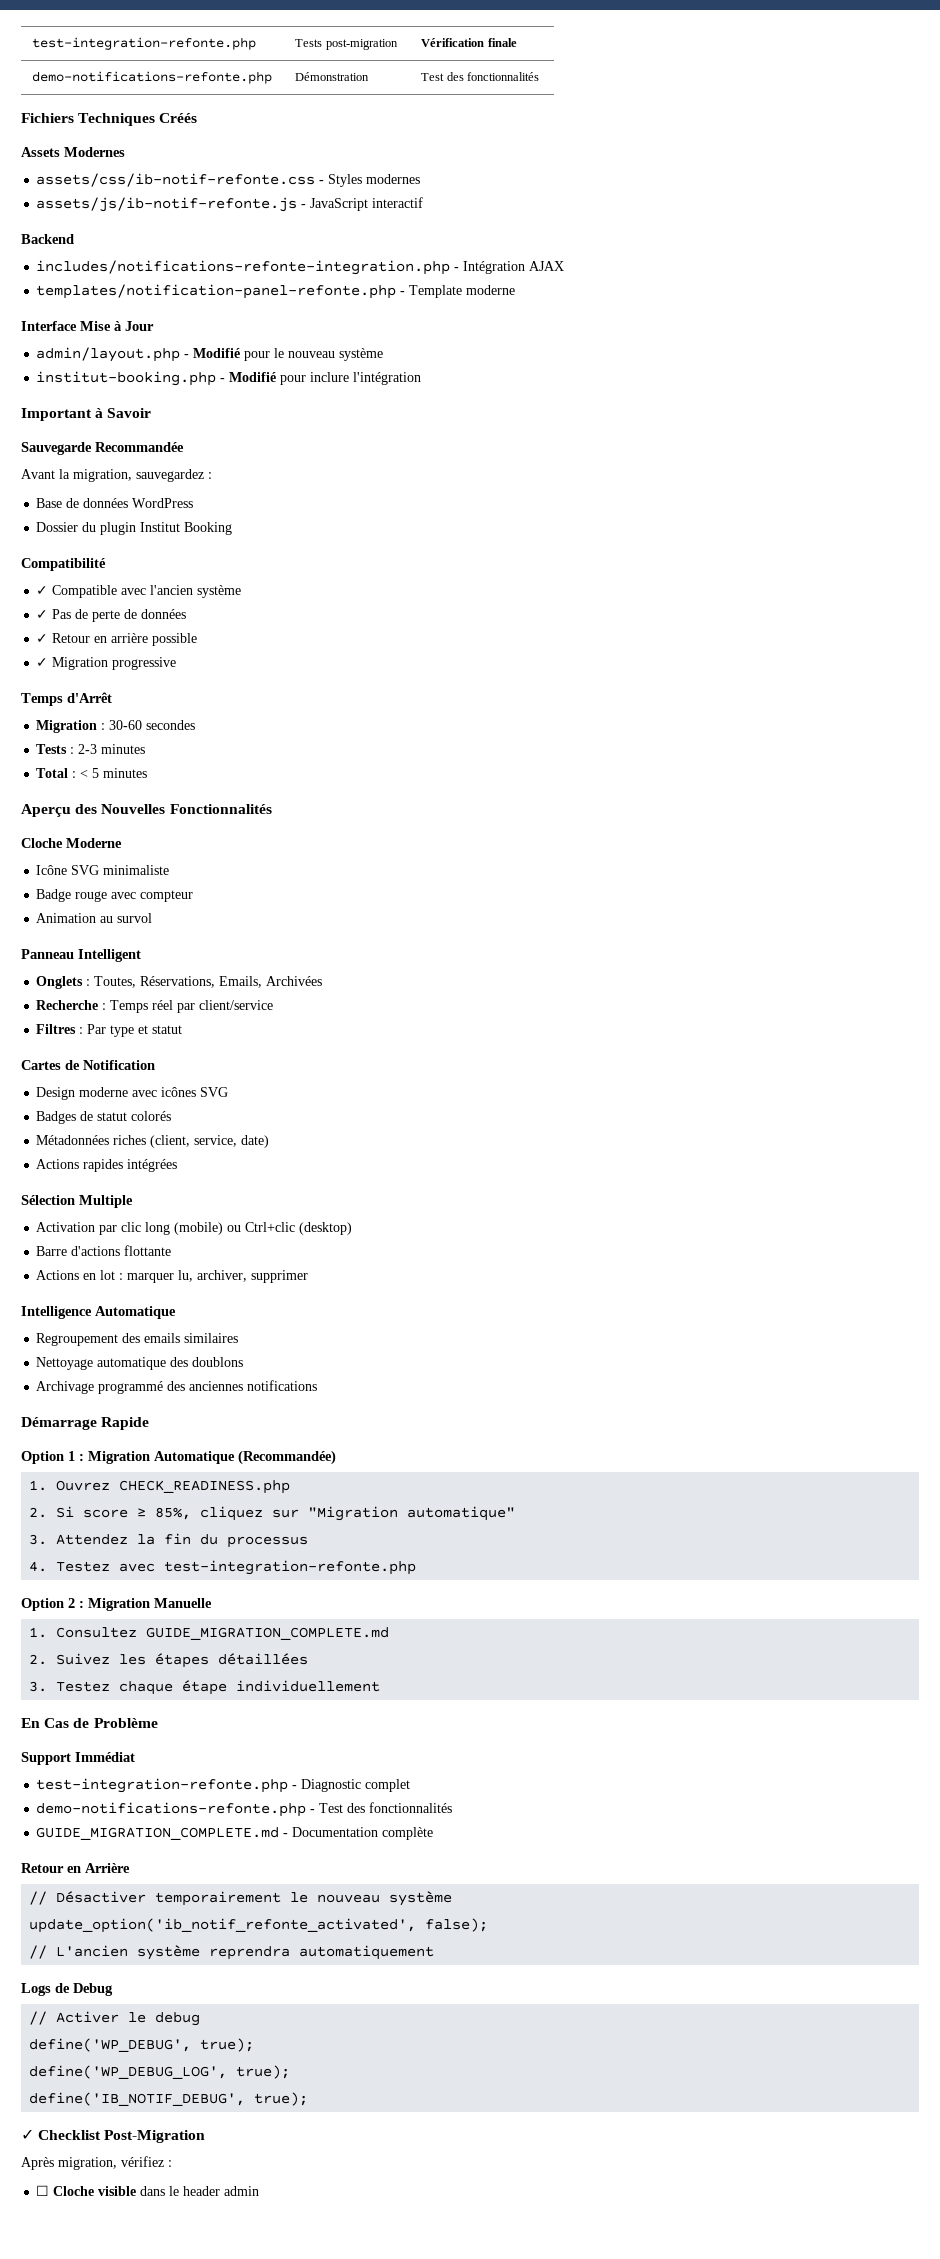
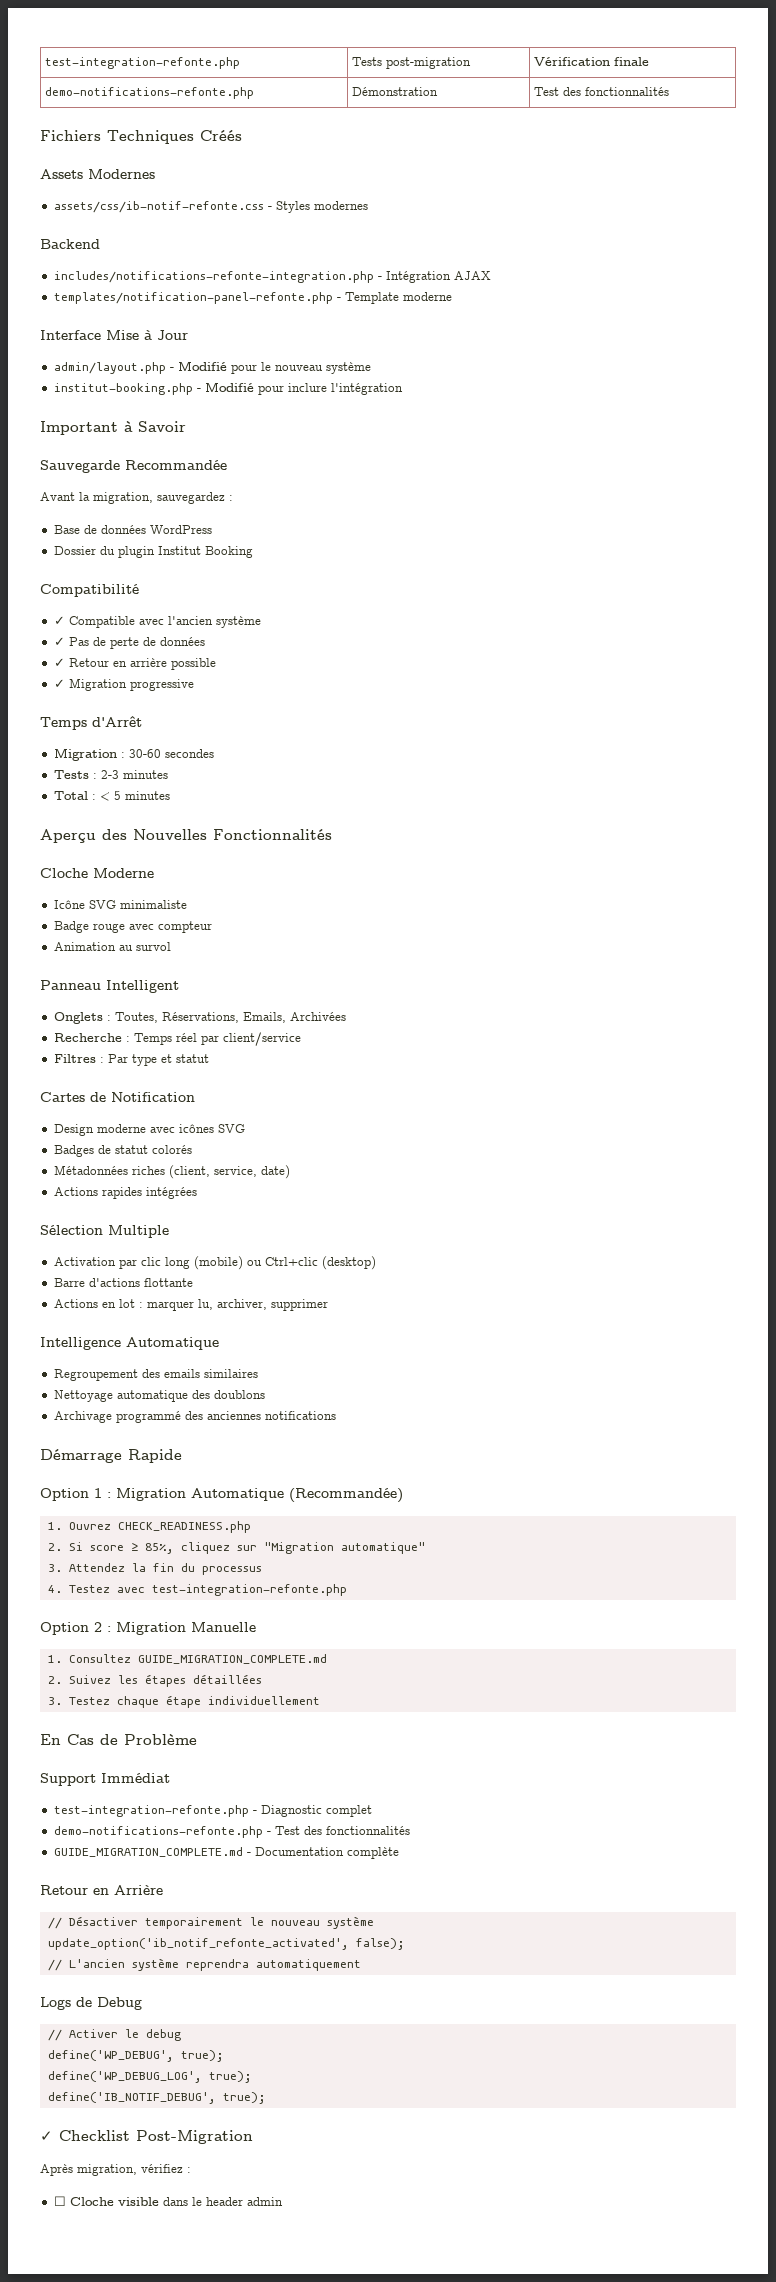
- assets/js/ib-notif-refonte.js - JavaScript interactif

